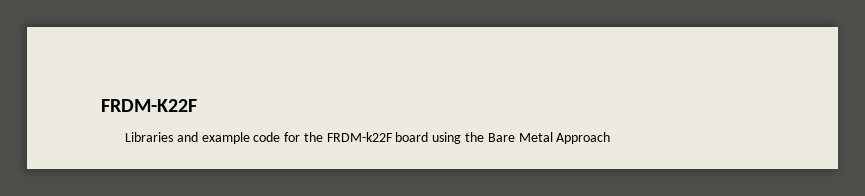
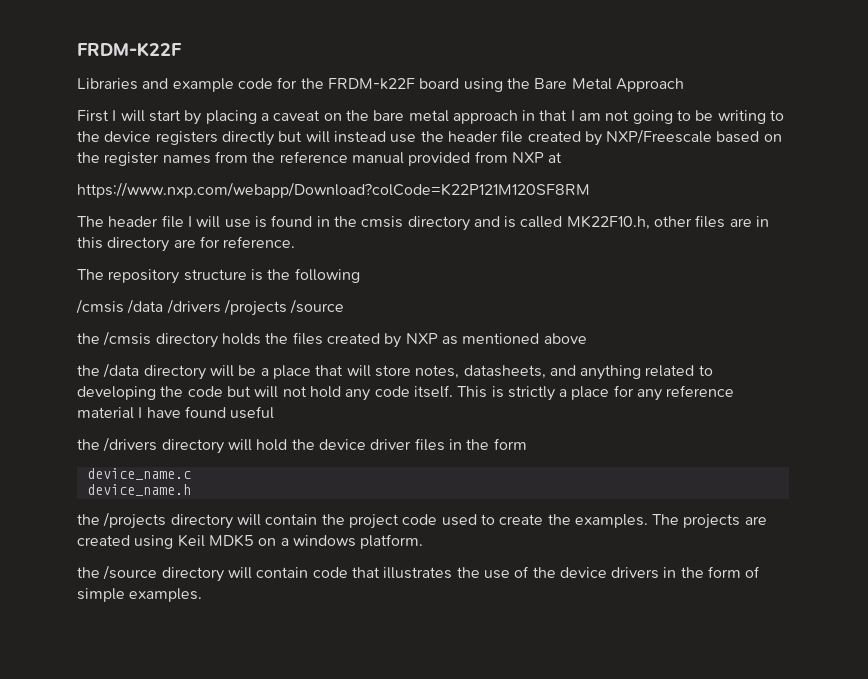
+ First I will start by placing a caveat on the bare metal approach in that I am not going to be writing to the device registers directly but will instead use the header file created by NXP/Freescale based on the register names from the reference manual provided from NXP at
+ https://www.nxp.com/webapp/Download?colCode=K22P121M120SF8RM
+ The header file I will use is found in the cmsis directory and is called MK22F10.h, other files are in this directory are for reference.
+ The repository structure is the following
+ /cmsis /data /drivers /projects /source
+ the /cmsis directory holds the files created by NXP as mentioned above
+ the /data directory will be a place that will store notes, datasheets, and anything related to developing the code but will not hold any code itself. This is strictly a place for any reference material I have found useful
+ the /drivers directory will hold the device driver files in the form
+ device_name.c
+ device_name.h
+ the /projects directory will contain the project code used to create the examples. The projects are created using Keil MDK5 on a windows platform.
+ the /source directory will contain code that illustrates the use of the device drivers in the form of simple examples.

